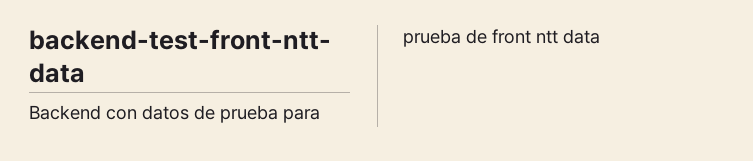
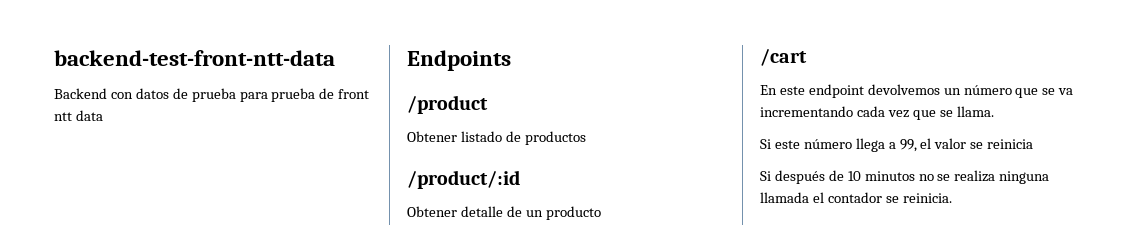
+ Endpoints
+ /product
+ Obtener listado de productos
+ /product/:id
+ Obtener detalle de un producto
+ /cart
+ En este endpoint devolvemos un número que se va incrementando cada vez que se llama.
+ Si este número llega a 99, el valor se reinicia
+ Si después de 10 minutos no se realiza ninguna llamada el contador se reinicia.

